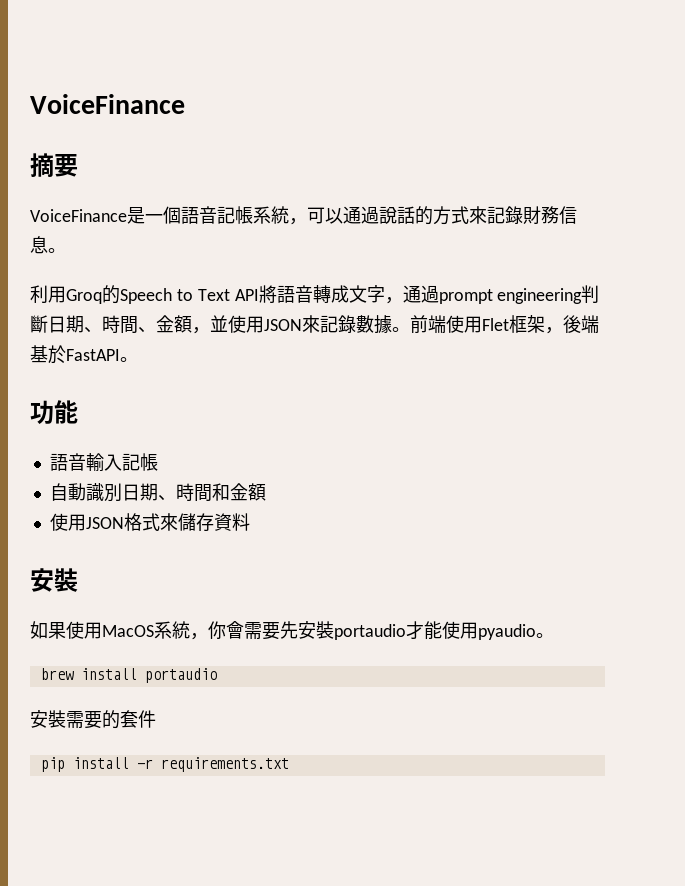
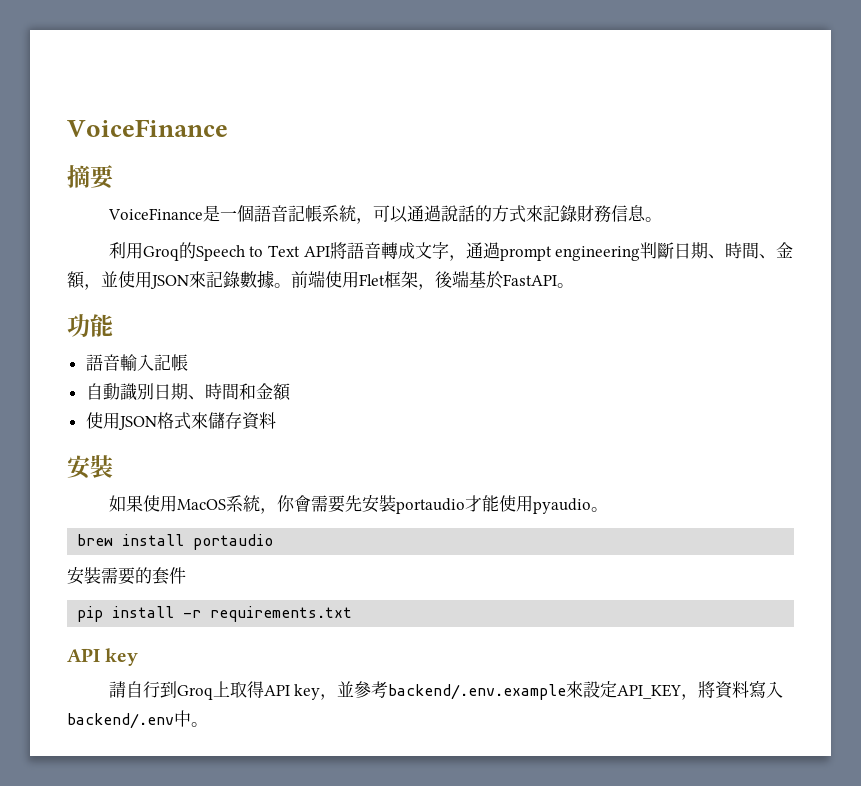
  pip install -r requirements.txt
+ API key
+ 請自行到Groq上取得API key，並參考backend/.env.example來設定API_KEY，將資料寫入backend/.env中。

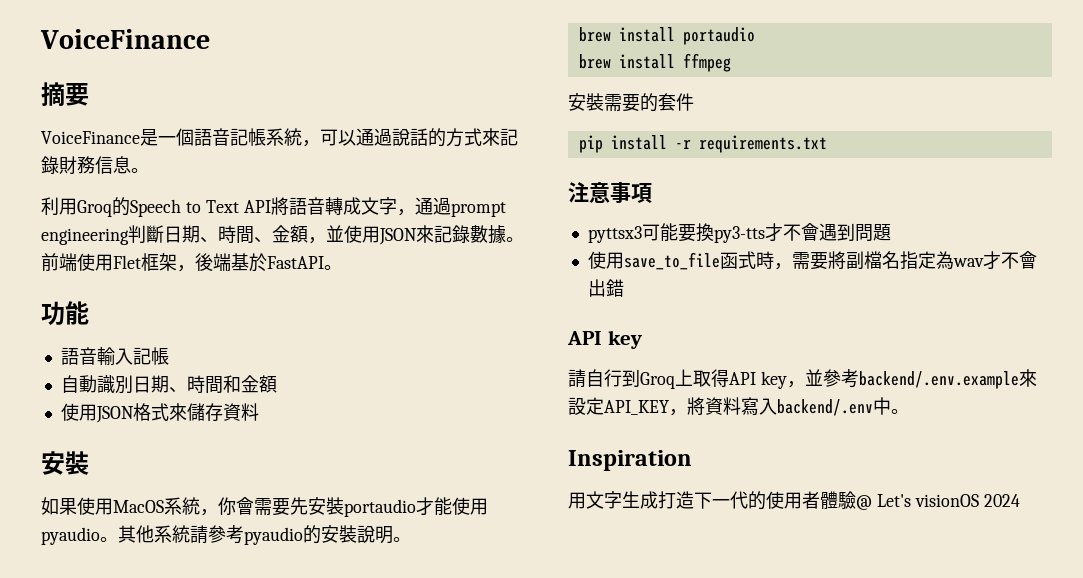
+ 其他系統請參考pyaudio的安裝說明。
+ brew install ffmpeg
+ 注意事項
+ pyttsx3可能要換py3-tts才不會遇到問題
+ 使用save_to_file函式時，需要將副檔名指定為wav才不會出錯
+ Inspiration
+ 用文字生成打造下一代的使用者體驗@ Let's visionOS 2024

